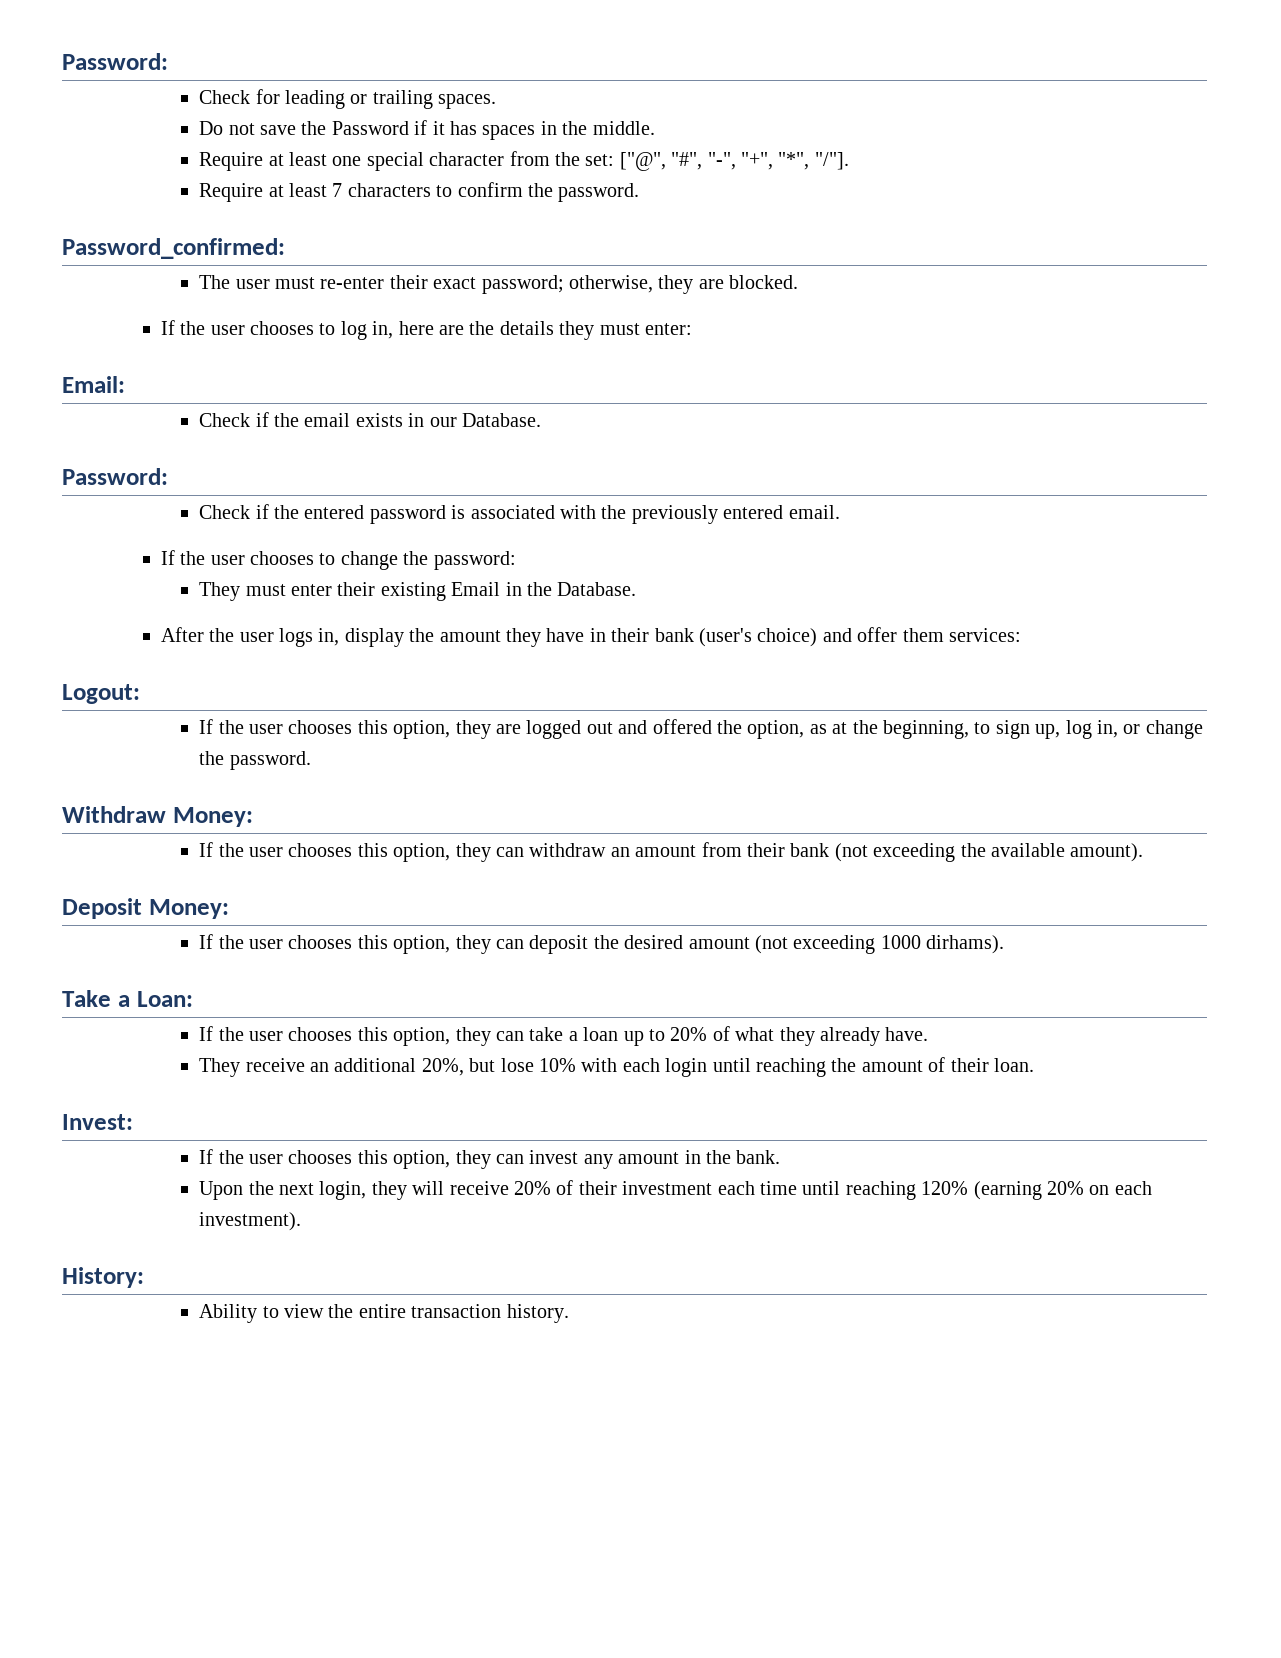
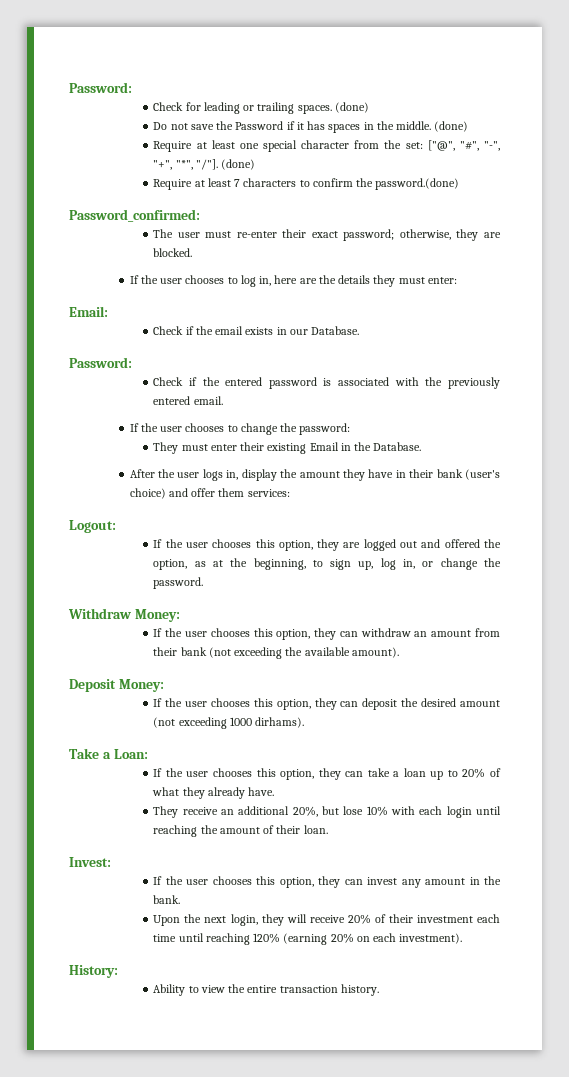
- Check for leading or trailing spaces.
+ Check for leading or trailing spaces. (done)
- Do not save the Password if it has spaces in the middle.
+ Do not save the Password if it has spaces in the middle. (done)
- Require at least one special character from the set: ["@", "#", "-", "+", "*", "/"].
+ Require at least one special character from the set: ["@", "#", "-", "+", "*", "/"]. (done)
- Require at least 7 characters to confirm the password.
+ Require at least 7 characters to confirm the password.(done)

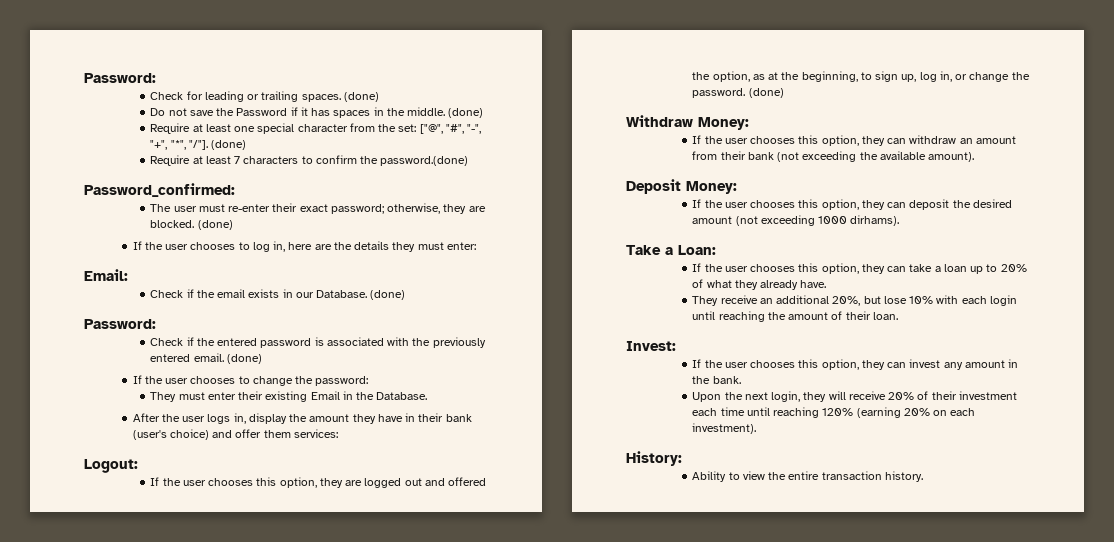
- The user must re-enter their exact password; otherwise, they are blocked.
+ The user must re-enter their exact password; otherwise, they are blocked. (done)
- Check if the email exists in our Database.
+ Check if the email exists in our Database. (done)
- Check if the entered password is associated with the previously entered email.
+ Check if the entered password is associated with the previously entered email. (done)
- If the user chooses this option, they are logged out and offered the option, as at the beginning, to sign up, log in, or change the password.
+ If the user chooses this option, they are logged out and offered the option, as at the beginning, to sign up, log in, or change the password. (done)

